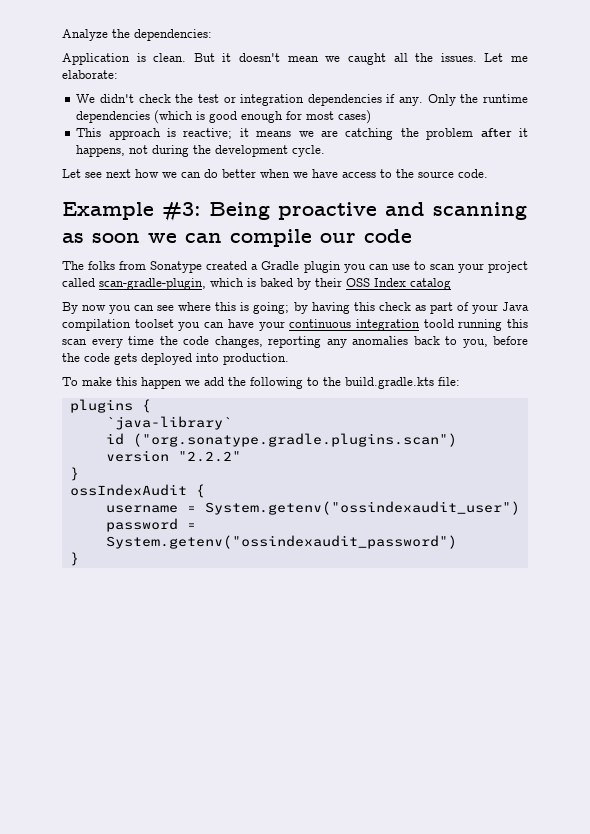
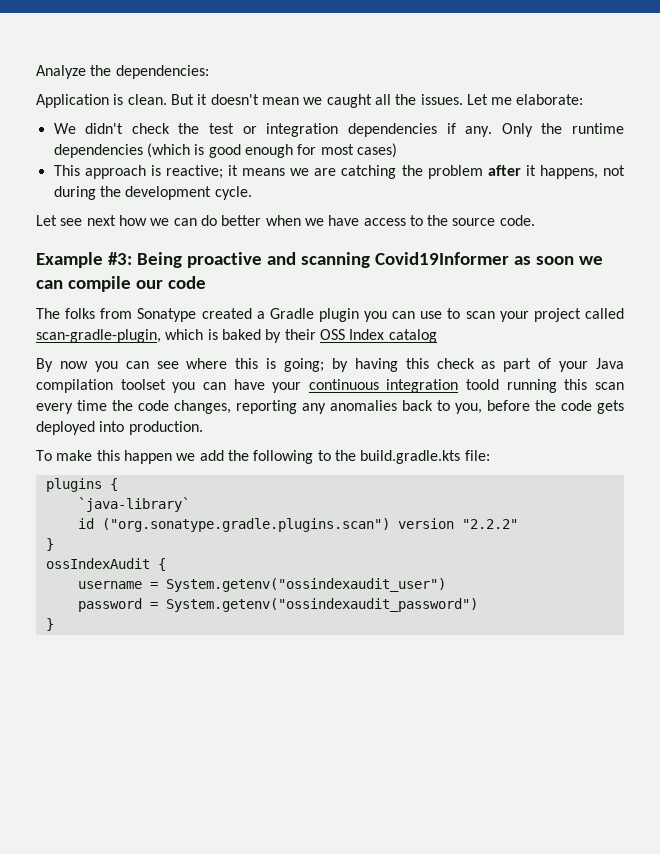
- Example #3: Being proactive and scanning as soon we can compile our code
+ Example #3: Being proactive and scanning Covid19Informer as soon we can compile our code

